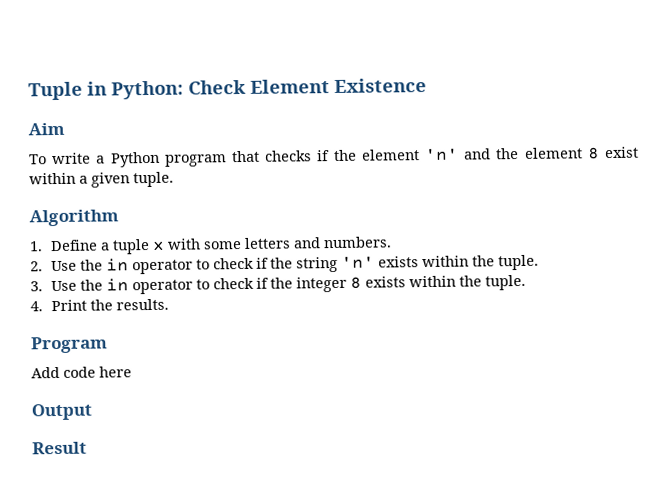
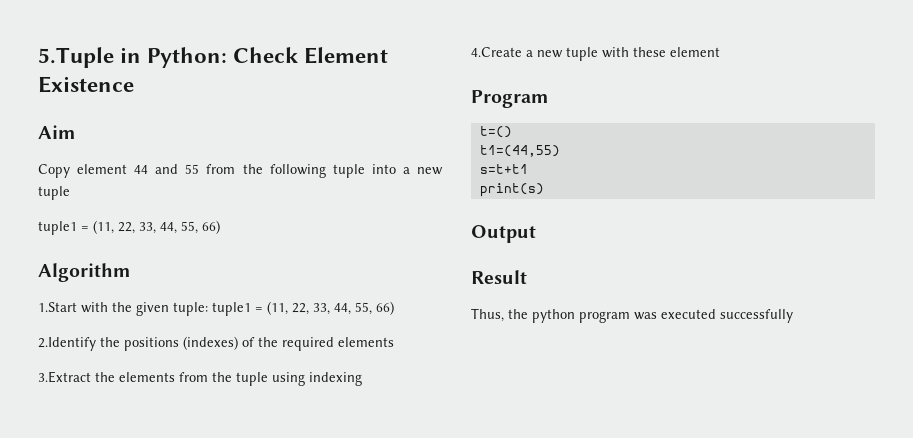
- Tuple in Python: Check Element Existence
+ 5.Tuple in Python: Check Element Existence
- To write a Python program that checks if the element 'n' and the element 8 exist within a given tuple.
+ Copy element 44 and 55 from the following tuple into a new tuple
+ tuple1 = (11, 22, 33, 44, 55, 66)
  Algorithm
- 1. Define a tuple x with some letters and numbers.
- 2. Use the in operator to check if the string 'n' exists within the tuple.
- 3. Use the in operator to check if the integer 8 exists within the tuple.
- 4. Print the results.
+ 1.Start with the given tuple: tuple1 = (11, 22, 33, 44, 55, 66)
+ 2.Identify the positions (indexes) of the required elements
+ 3.Extract the elements from the tuple using indexing
+ 4.Create a new tuple with these element
  Program
- Add code here
+ t=()
+ t1=(44,55)
+ s=t+t1
+ print(s)
  Output
  Result
+ Thus, the python program was executed successfully

